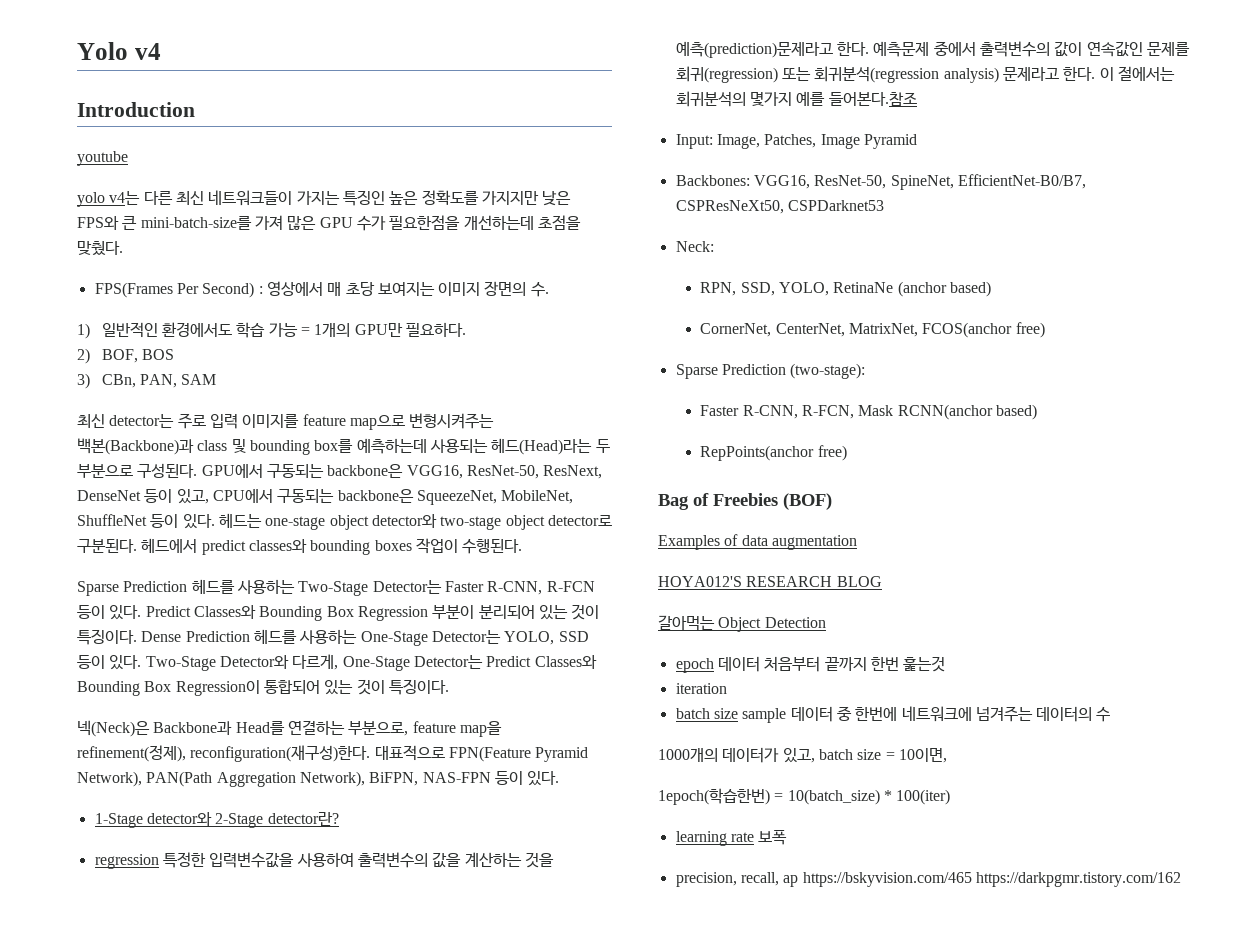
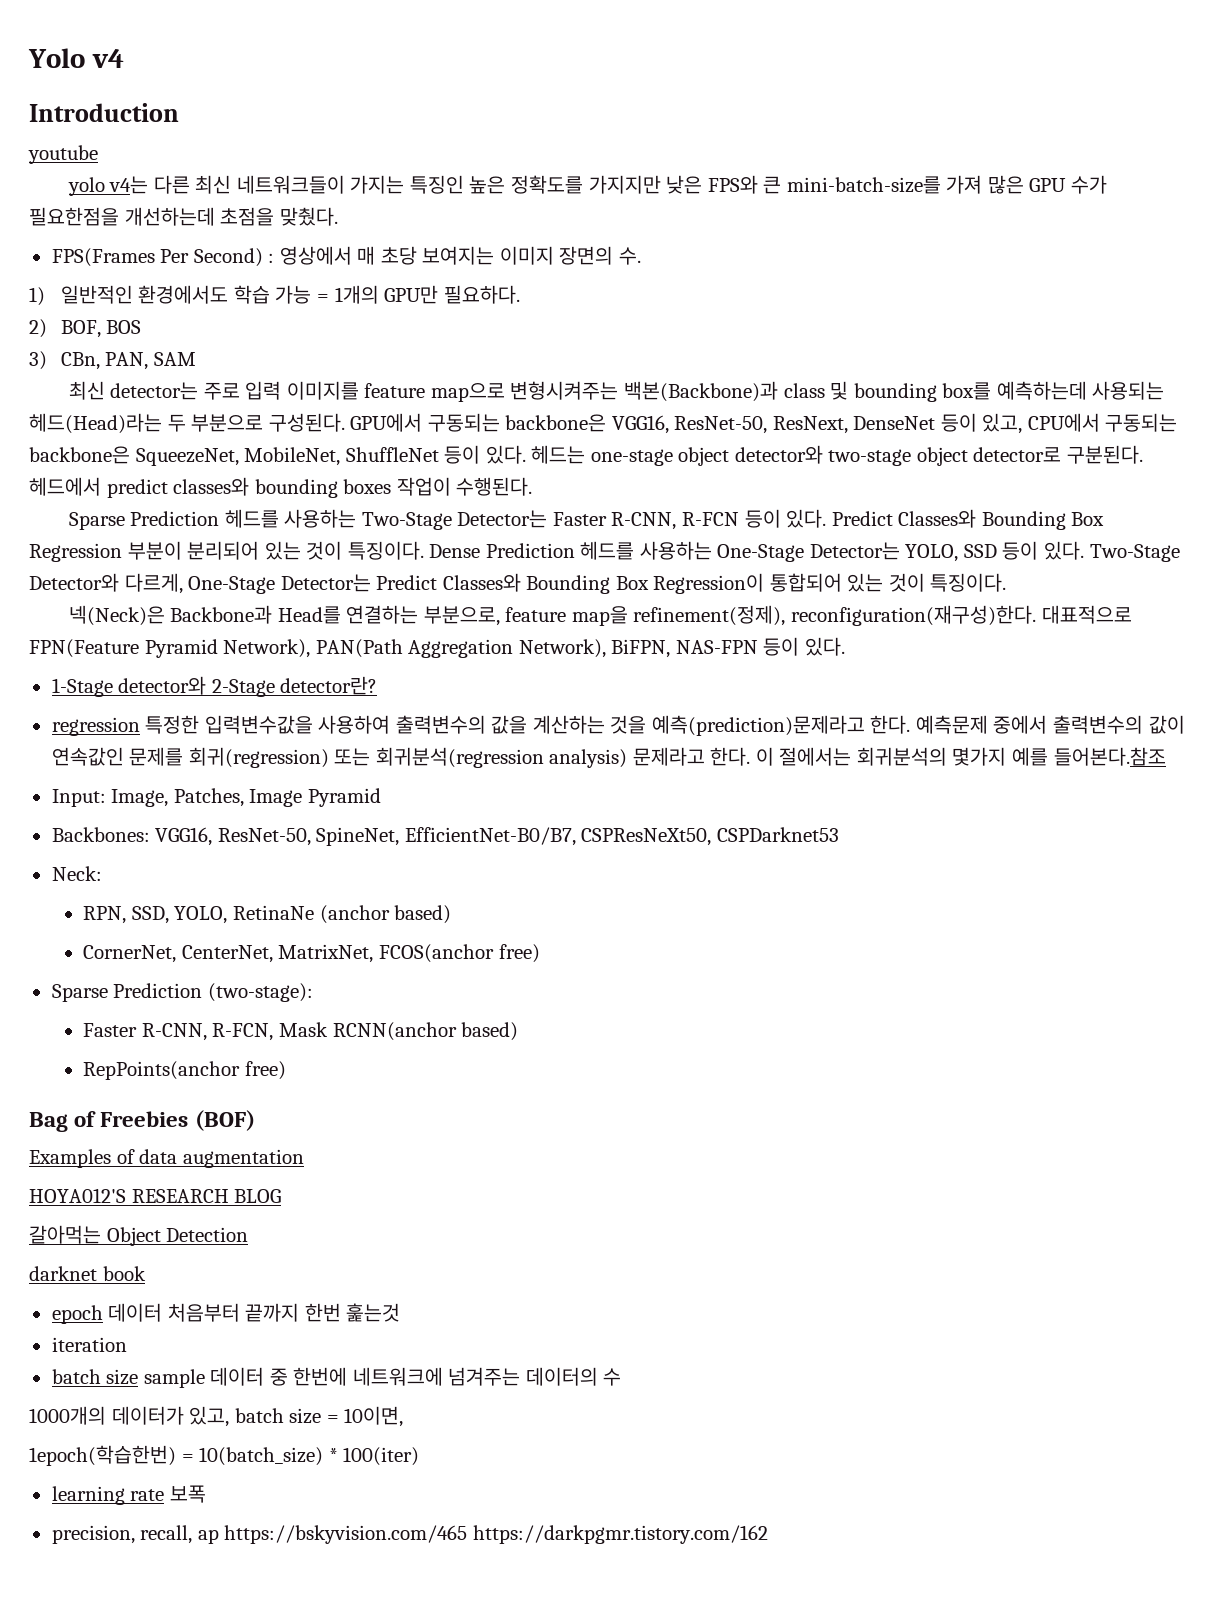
+ darknet book

